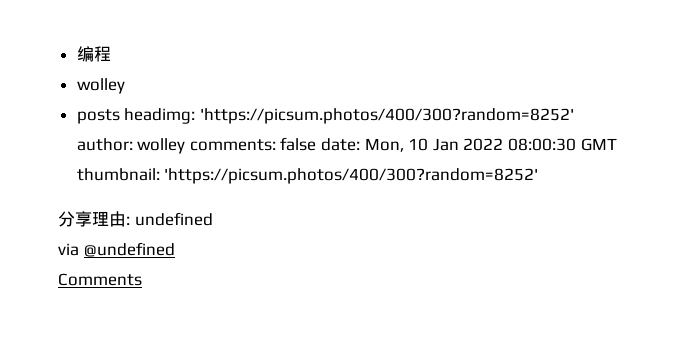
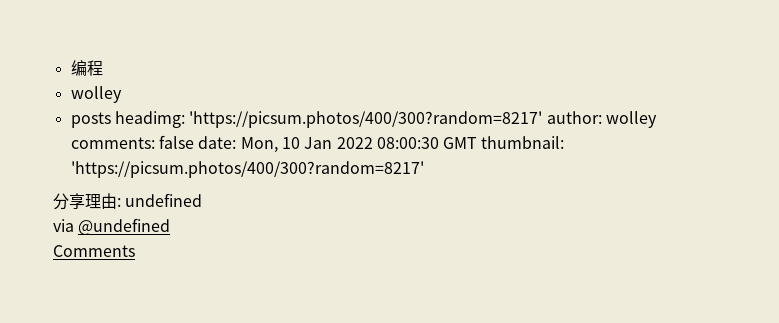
- posts headimg: 'https://picsum.photos/400/300?random=8252' author: wolley comments: false date: Mon, 10 Jan 2022 08:00:30 GMT thumbnail: 'https://picsum.photos/400/300?random=8252'
+ posts headimg: 'https://picsum.photos/400/300?random=8217' author: wolley comments: false date: Mon, 10 Jan 2022 08:00:30 GMT thumbnail: 'https://picsum.photos/400/300?random=8217'

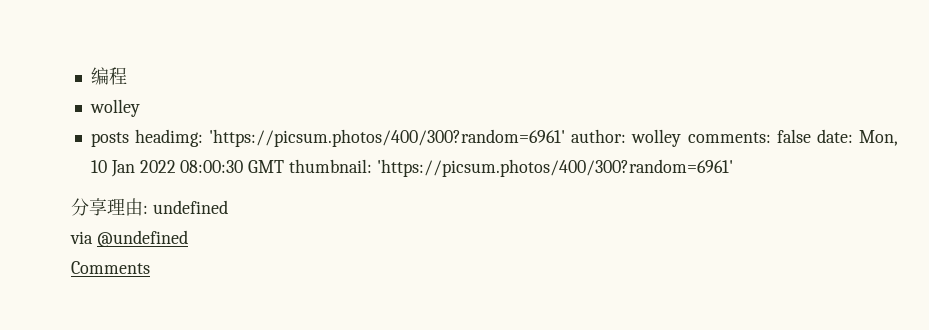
- posts headimg: 'https://picsum.photos/400/300?random=8217' author: wolley comments: false date: Mon, 10 Jan 2022 08:00:30 GMT thumbnail: 'https://picsum.photos/400/300?random=8217'
+ posts headimg: 'https://picsum.photos/400/300?random=6961' author: wolley comments: false date: Mon, 10 Jan 2022 08:00:30 GMT thumbnail: 'https://picsum.photos/400/300?random=6961'

